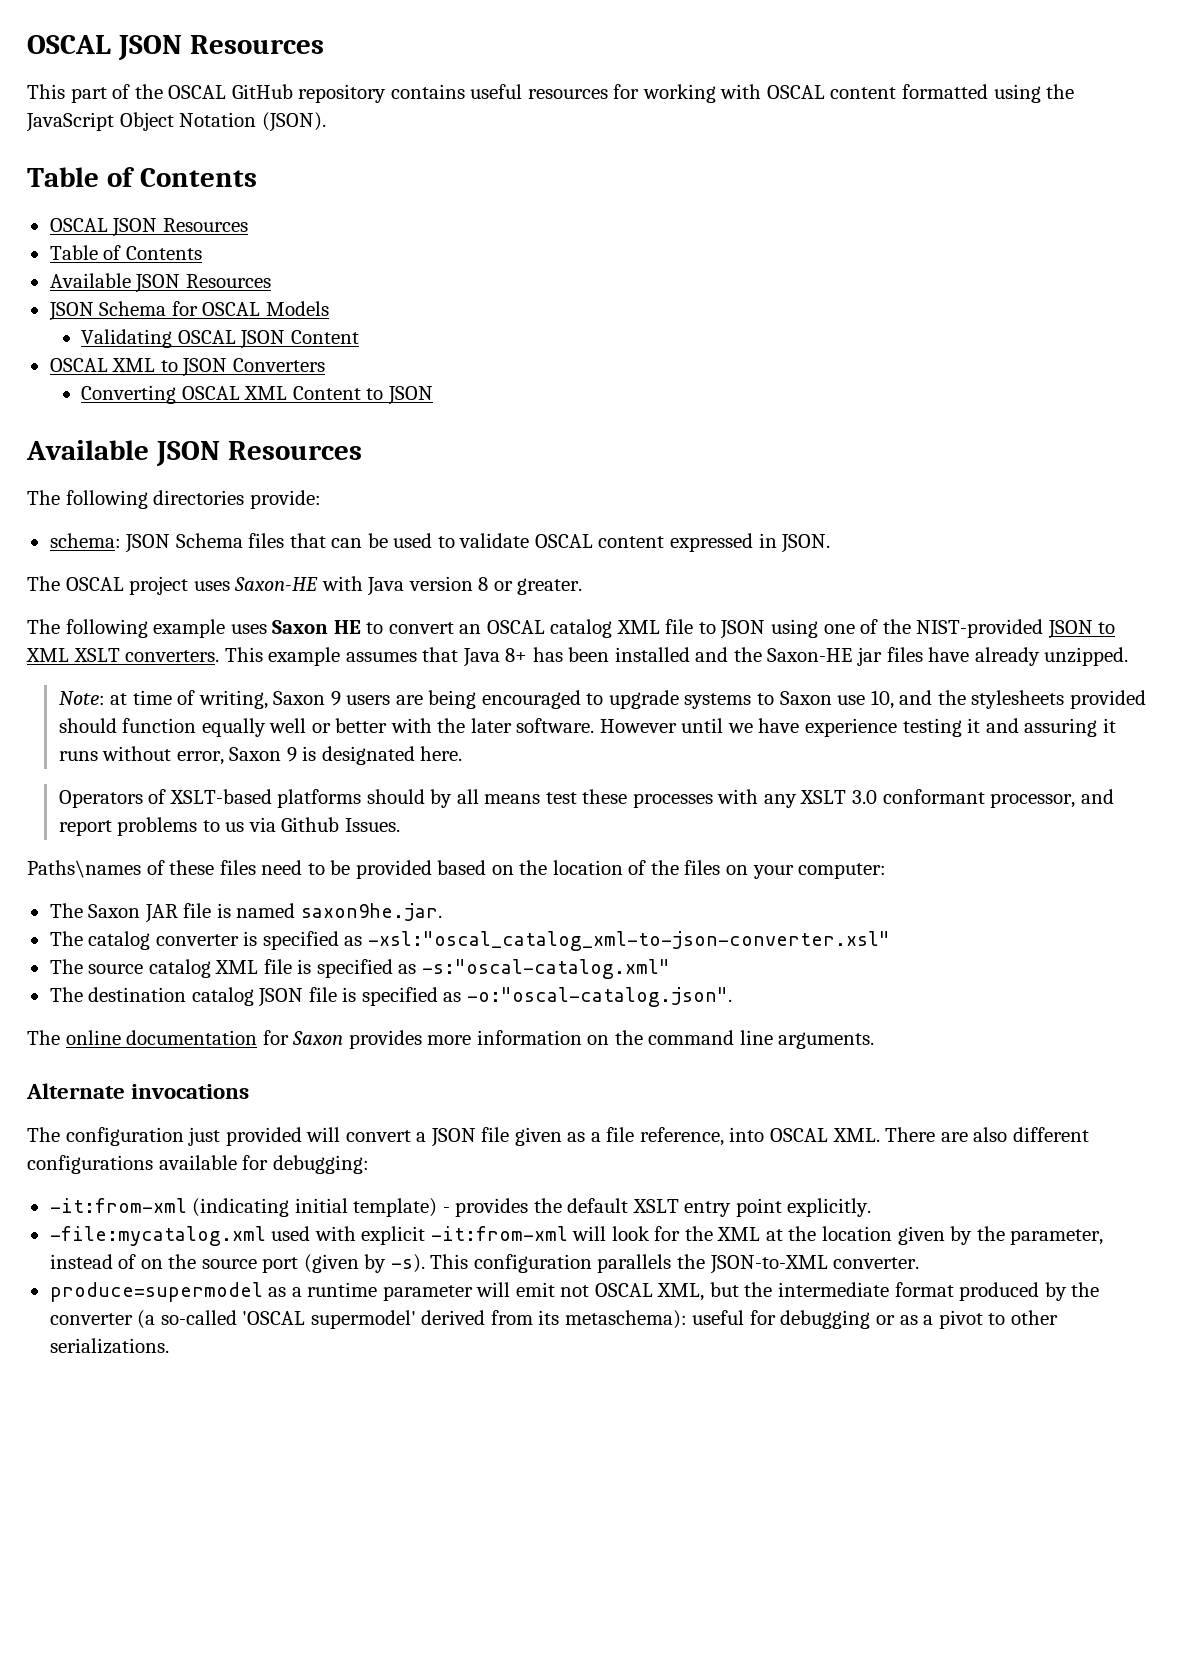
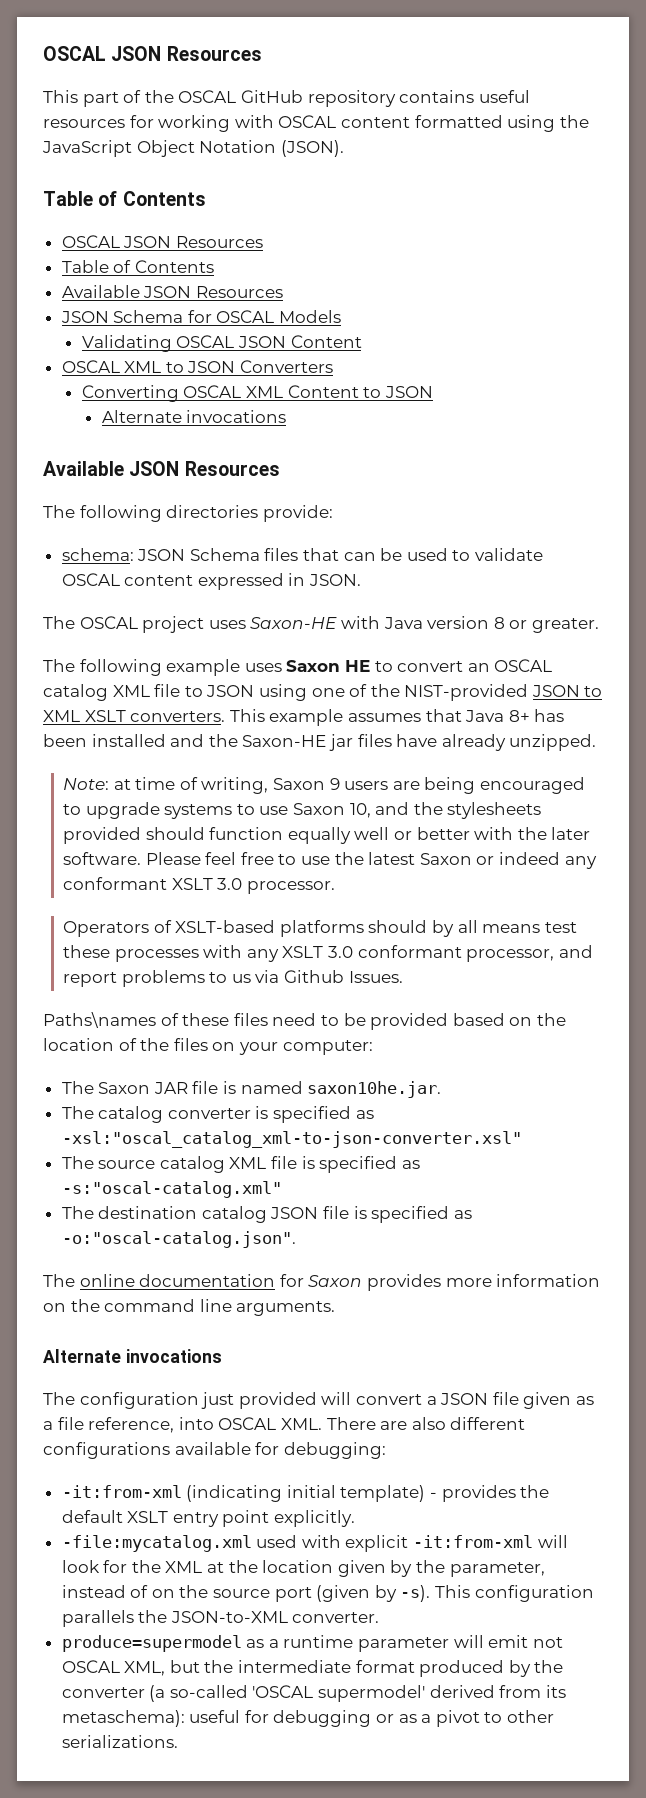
  Converting OSCAL XML Content to JSON
+ Alternate invocations
- Note: at time of writing, Saxon 9 users are being encouraged to upgrade systems to Saxon use 10, and the stylesheets provided should function equally well or better with the later software.
+ Note: at time of writing, Saxon 9 users are being encouraged to upgrade systems to use Saxon 10, and the stylesheets provided should function equally well or better with the later software.
- However until we have experience testing it and assuring it runs without error, Saxon 9 is designated here.
+ Please feel free to use the latest Saxon or indeed any conformant XSLT 3.0 processor.
- The Saxon JAR file is named saxon9he.jar.
+ The Saxon JAR file is named saxon10he.jar.

